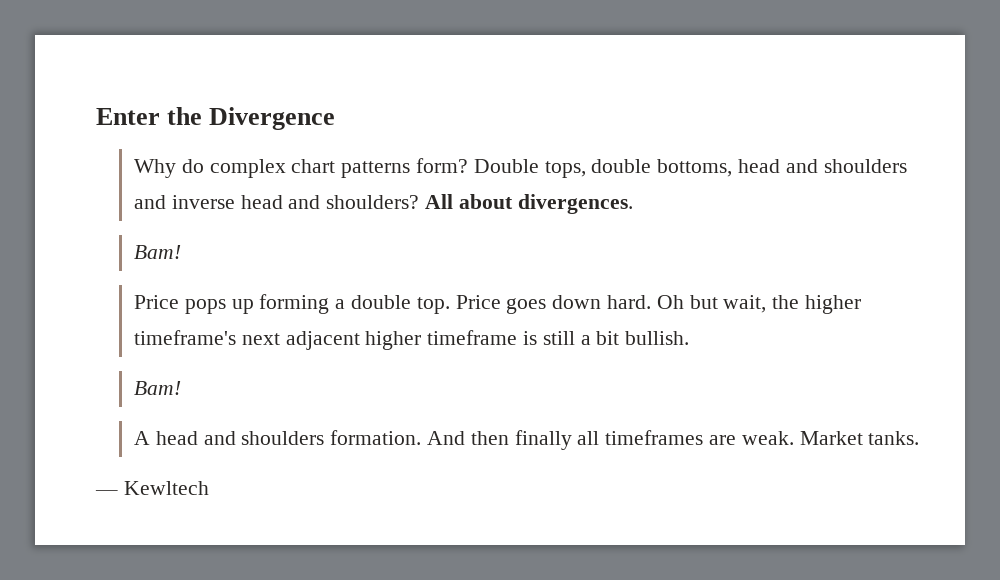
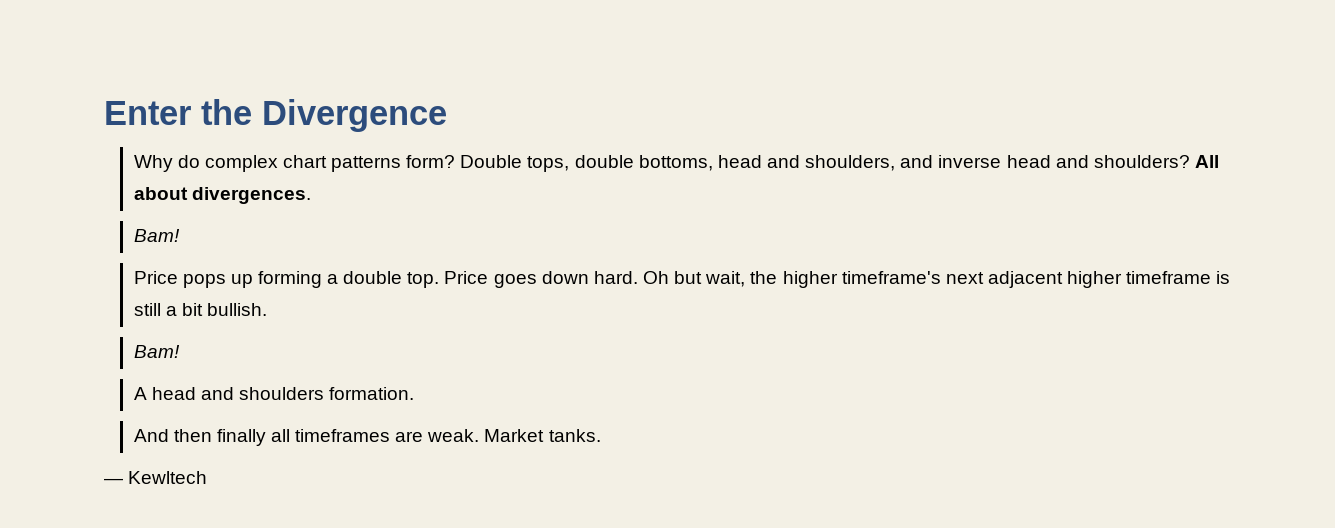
- Double tops, double bottoms, head and shoulders and inverse head and shoulders?
+ Double tops, double bottoms, head and shoulders, and inverse head and shoulders?
- A head and shoulders formation. And then finally all timeframes are weak.
+ A head and shoulders formation.
+ And then finally all timeframes are weak.

